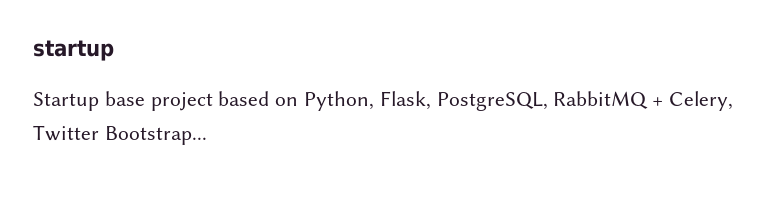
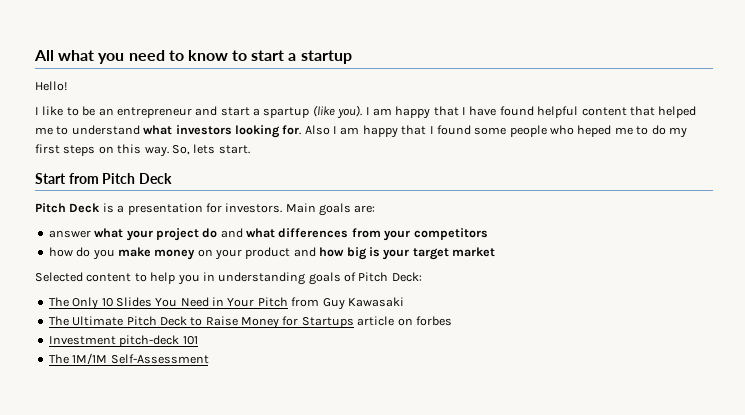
- startup
- Startup base project based on Python, Flask, PostgreSQL, RabbitMQ + Celery, Twitter Bootstrap...
+ All what you need to know to start a startup
+ Hello!
+ I like to be an entrepreneur and start a spartup (like you). I am happy that I have found helpful content that helped me to understand what investors looking for. Also I am happy that I found some people who heped me to do my first steps on this way. So, lets start.
+ Start from Pitch Deck
+ Pitch Deck is a presentation for investors. Main goals are:
+ answer what your project do and what differences from your competitors
+ how do you make money on your product and how big is your target market
+ Selected content to help you in understanding goals of Pitch Deck:
+ The Only 10 Slides You Need in Your Pitch from Guy Kawasaki
+ The Ultimate Pitch Deck to Raise Money for Startups article on forbes
+ Investment pitch-deck 101
+ The 1M/1M Self-Assessment

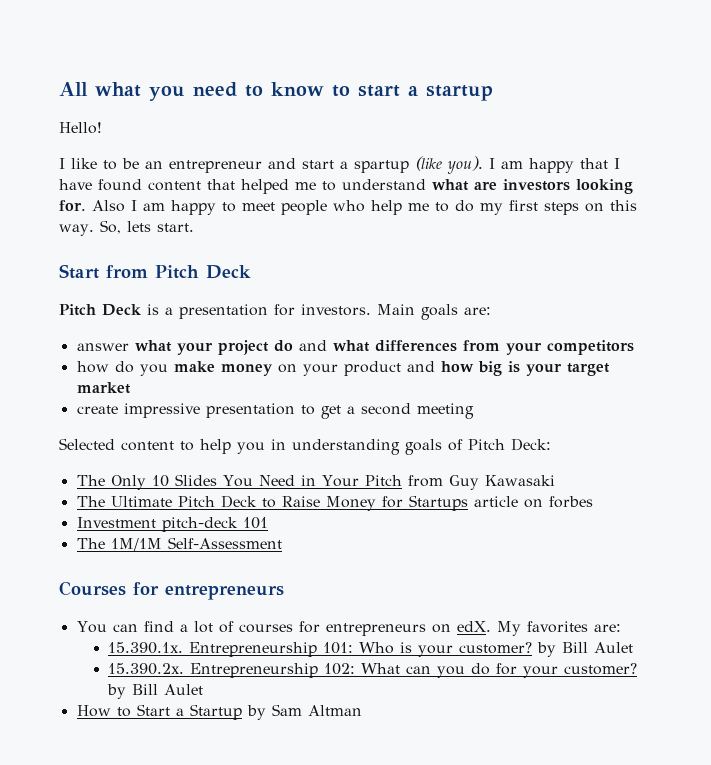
- I am happy that I have found helpful content that helped me to understand what investors looking for.
+ I am happy that I have found content that helped me to understand what are investors looking for.
- Also I am happy that I found some people who heped me to do my first steps on this way.
+ Also I am happy to meet people who help me to do my first steps on this way.
+ create impressive presentation to get a second meeting
+ Courses for entrepreneurs
+ You can find a lot of courses for entrepreneurs on edX. My favorites are:
+ 15.390.1x. Entrepreneurship 101: Who is your customer? by Bill Aulet
+ 15.390.2x. Entrepreneurship 102: What can you do for your customer? by Bill Aulet
+ How to Start a Startup by Sam Altman

